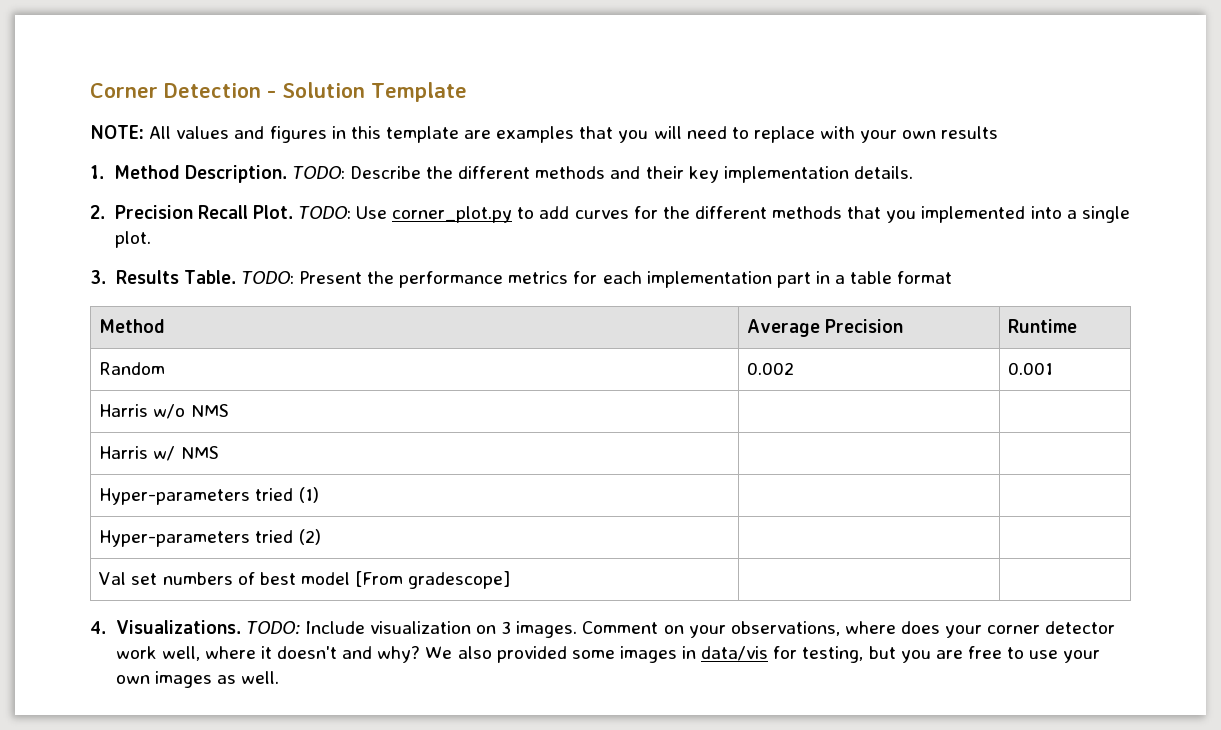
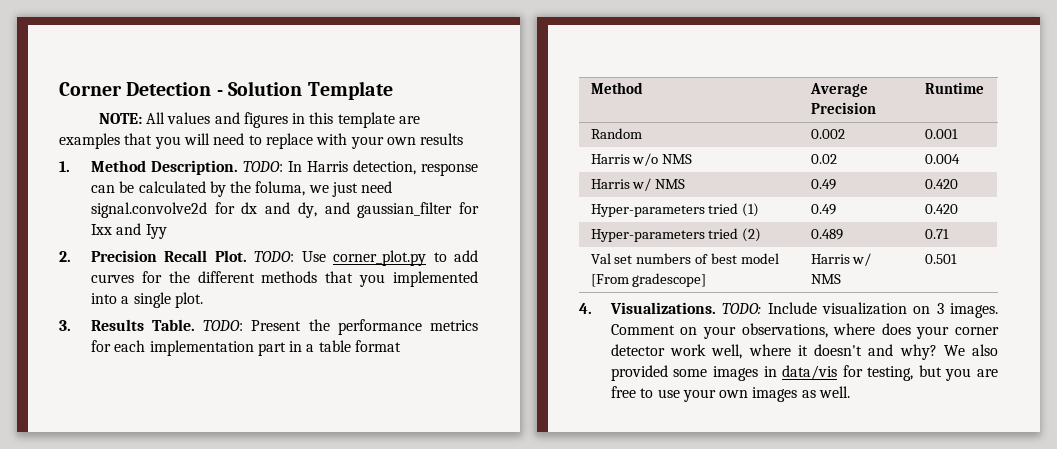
- TODO: Describe the different methods and their key implementation details.
+ TODO: In Harris detection, response can be calculated by the foluma, we just need signal.convolve2d for dx and dy, and gaussian_filter for Ixx and Iyy
- Harris w/o NMS | |
- Harris w/ NMS | |
+ Harris w/o NMS | 0.02 | 0.004
+ Harris w/ NMS | 0.49 | 0.420
- Hyper-parameters tried (1) | |
+ Hyper-parameters tried (1) | 0.49 | 0.420
- Hyper-parameters tried (2) | |
+ Hyper-parameters tried (2) | 0.489 | 0.71
- Val set numbers of best model [From gradescope] | |
+ Val set numbers of best model [From gradescope] | Harris w/ NMS | 0.501

